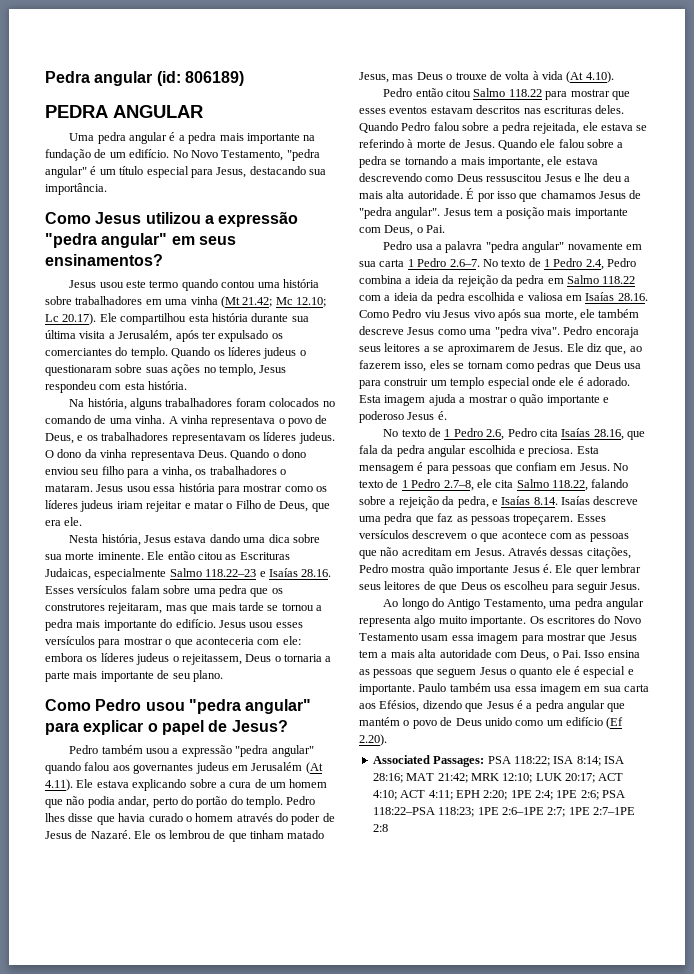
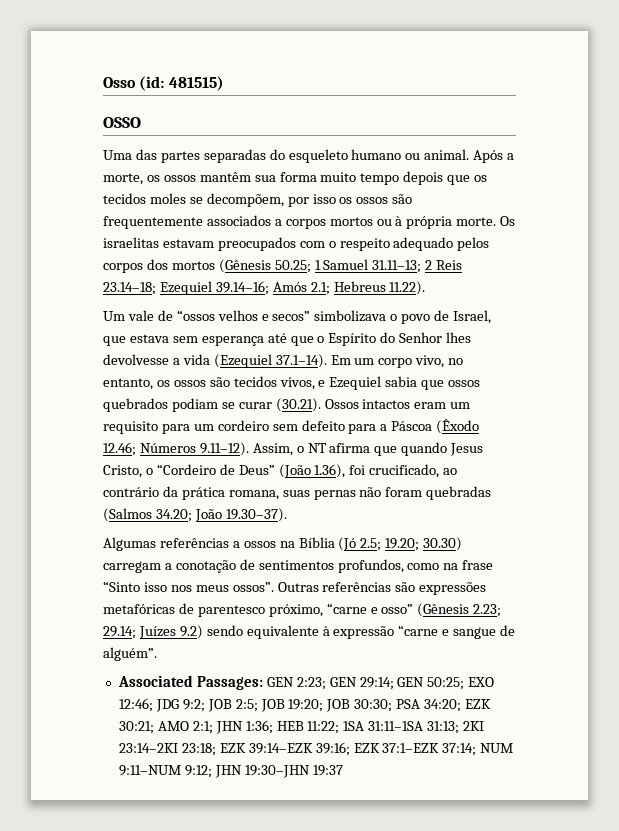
- Pedra angular (id: 806189)
- PEDRA ANGULAR
- Uma pedra angular é a pedra mais importante na fundação de um edifício. No Novo Testamento, "pedra angular" é um título especial para Jesus, destacando sua importância.
- Como Jesus utilizou a expressão "pedra angular" em seus ensinamentos?
- Jesus usou este termo quando contou uma história sobre trabalhadores em uma vinha (Mt 21.42; Mc 12.10; Lc 20.17). Ele compartilhou esta história durante sua última visita a Jerusalém, após ter expulsado os comerciantes do templo. Quando os líderes judeus o questionaram sobre suas ações no templo, Jesus respondeu com esta história.
- Na história, alguns trabalhadores foram colocados no comando de uma vinha. A vinha representava o povo de Deus, e os trabalhadores representavam os líderes judeus. O dono da vinha representava Deus. Quando o dono enviou seu filho para a vinha, os trabalhadores o mataram. Jesus usou essa história para mostrar como os líderes judeus iriam rejeitar e matar o Filho de Deus, que era ele.
- Nesta história, Jesus estava dando uma dica sobre sua morte iminente. Ele então citou as Escrituras Judaicas, especialmente Salmo 118.22–23 e Isaías 28.16. Esses versículos falam sobre uma pedra que os construtores rejeitaram, mas que mais tarde se tornou a pedra mais importante do edifício. Jesus usou esses versículos para mostrar o que aconteceria com ele: embora os líderes judeus o rejeitassem, Deus o tornaria a parte mais importante de seu plano.
- Como Pedro usou "pedra angular" para explicar o papel de Jesus?
- Pedro também usou a expressão "pedra angular" quando falou aos governantes judeus em Jerusalém (At 4.11). Ele estava explicando sobre a cura de um homem que não podia andar, perto do portão do templo. Pedro lhes disse que havia curado o homem através do poder de Jesus de Nazaré. Ele os lembrou de que tinham matado Jesus, mas Deus o trouxe de volta à vida (At 4.10).
- Pedro então citou Salmo 118.22 para mostrar que esses eventos estavam descritos nas escrituras deles. Quando Pedro falou sobre a pedra rejeitada, ele estava se referindo à morte de Jesus. Quando ele falou sobre a pedra se tornando a mais importante, ele estava descrevendo como Deus ressuscitou Jesus e lhe deu a mais alta autoridade. É por isso que chamamos Jesus de "pedra angular". Jesus tem a posição mais importante com Deus, o Pai.
- Pedro usa a palavra "pedra angular" novamente em sua carta 1 Pedro 2.6–7. No texto de 1 Pedro 2.4, Pedro combina a ideia da rejeição da pedra em Salmo 118.22 com a ideia da pedra escolhida e valiosa em Isaías 28.16. Como Pedro viu Jesus vivo após sua morte, ele também descreve Jesus como uma "pedra viva". Pedro encoraja seus leitores a se aproximarem de Jesus. Ele diz que, ao fazerem isso, eles se tornam como pedras que Deus usa para construir um templo especial onde ele é adorado. Esta imagem ajuda a mostrar o quão importante e poderoso Jesus é.
- No texto de 1 Pedro 2.6, Pedro cita Isaías 28.16, que fala da pedra angular escolhida e preciosa. Esta mensagem é para pessoas que confiam em Jesus. No texto de 1 Pedro 2.7–8, ele cita Salmo 118.22, falando sobre a rejeição da pedra, e Isaías 8.14. Isaías descreve uma pedra que faz as pessoas tropeçarem. Esses versículos descrevem o que acontece com as pessoas que não acreditam em Jesus. Através dessas citações, Pedro mostra quão importante Jesus é. Ele quer lembrar seus leitores de que Deus os escolheu para seguir Jesus.
- Ao longo do Antigo Testamento, uma pedra angular representa algo muito importante. Os escritores do Novo Testamento usam essa imagem para mostrar que Jesus tem a mais alta autoridade com Deus, o Pai. Isso ensina as pessoas que seguem Jesus o quanto ele é especial e importante. Paulo também usa essa imagem em sua carta aos Efésios, dizendo que Jesus é a pedra angular que mantém o povo de Deus unido como um edifício (Ef 2.20).
- Associated Passages: PSA 118:22; ISA 8:14; ISA 28:16; MAT 21:42; MRK 12:10; LUK 20:17; ACT 4:10; ACT 4:11; EPH 2:20; 1PE 2:4; 1PE 2:6; PSA 118:22–PSA 118:23; 1PE 2:6–1PE 2:7; 1PE 2:7–1PE 2:8
+ Osso (id: 481515)
+ OSSO
+ Uma das partes separadas do esqueleto humano ou animal. Após a morte, os ossos mantêm sua forma muito tempo depois que os tecidos moles se decompõem, por isso os ossos são frequentemente associados a corpos mortos ou à própria morte. Os israelitas estavam preocupados com o respeito adequado pelos corpos dos mortos (Gênesis 50.25; 1 Samuel 31.11–13; 2 Reis 23.14–18; Ezequiel 39.14–16; Amós 2.1; Hebreus 11.22).
+ Um vale de “ossos velhos e secos” simbolizava o povo de Israel, que estava sem esperança até que o Espírito do Senhor lhes devolvesse a vida (Ezequiel 37.1–14). Em um corpo vivo, no entanto, os ossos são tecidos vivos, e Ezequiel sabia que ossos quebrados podiam se curar (30.21). Ossos intactos eram um requisito para um cordeiro sem defeito para a Páscoa (Êxodo 12.46; Números 9.11–12). Assim, o NT afirma que quando Jesus Cristo, o “Cordeiro de Deus” (João 1.36), foi crucificado, ao contrário da prática romana, suas pernas não foram quebradas (Salmos 34.20; João 19.30–37).
+ Algumas referências a ossos na Bíblia (Jó 2.5; 19.20; 30.30) carregam a conotação de sentimentos profundos, como na frase “Sinto isso nos meus ossos”. Outras referências são expressões metafóricas de parentesco próximo, “carne e osso” (Gênesis 2.23; 29.14; Juízes 9.2) sendo equivalente à expressão “carne e sangue de alguém”.
+ Associated Passages: GEN 2:23; GEN 29:14; GEN 50:25; EXO 12:46; JDG 9:2; JOB 2:5; JOB 19:20; JOB 30:30; PSA 34:20; EZK 30:21; AMO 2:1; JHN 1:36; HEB 11:22; 1SA 31:11–1SA 31:13; 2KI 23:14–2KI 23:18; EZK 39:14–EZK 39:16; EZK 37:1–EZK 37:14; NUM 9:11–NUM 9:12; JHN 19:30–JHN 19:37

